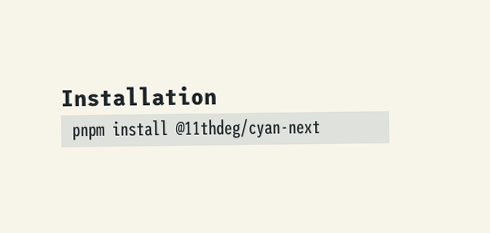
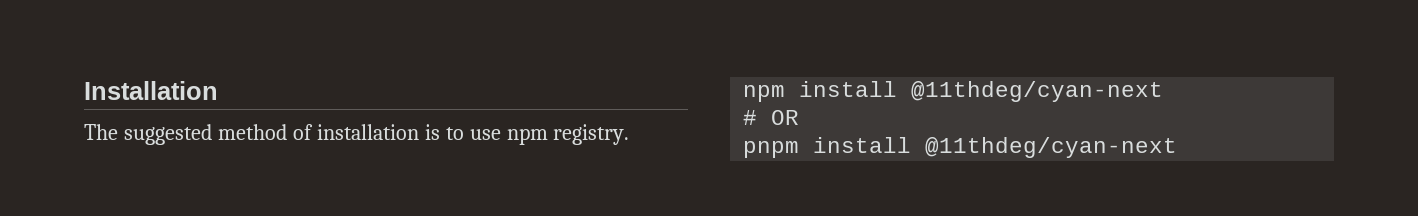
+ The suggested method of installation is to use npm registry.
+ npm install @11thdeg/cyan-next
+ # OR

